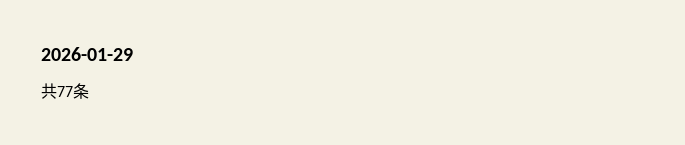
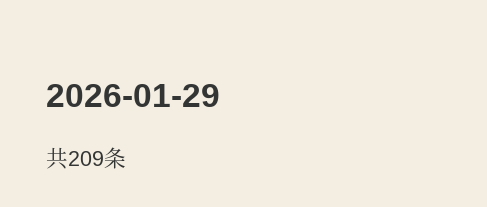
- 共77条
+ 共209条

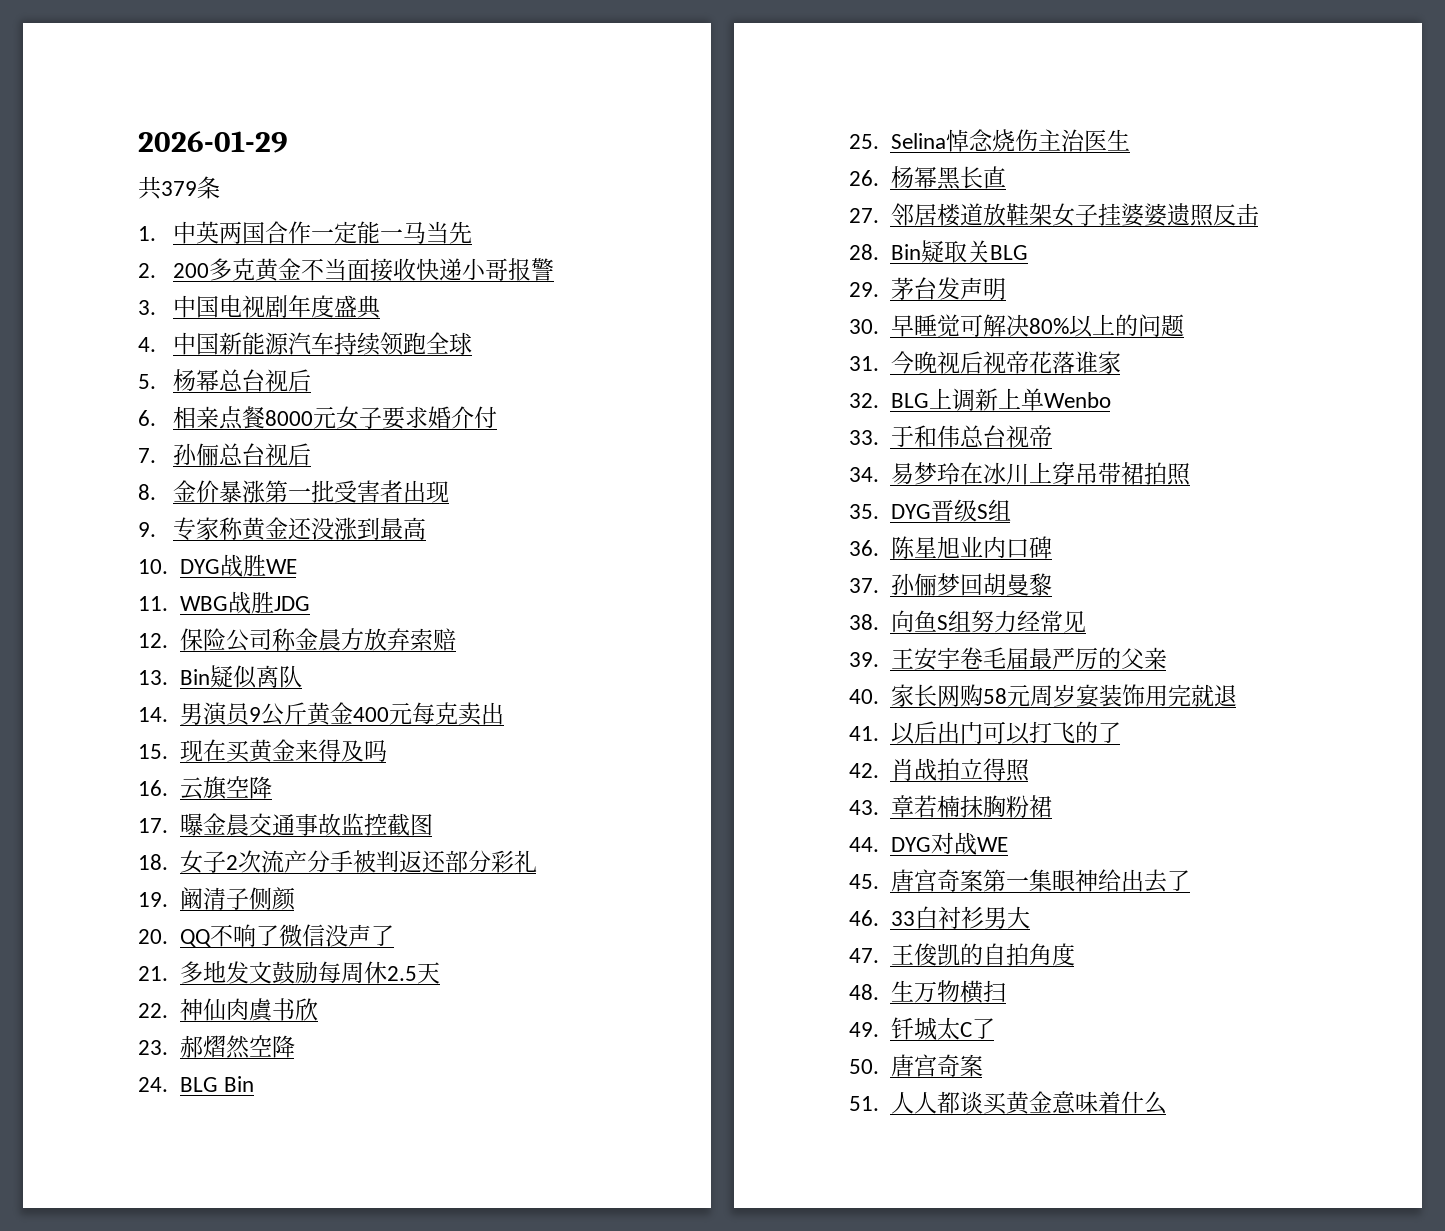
- 共209条
+ 共379条
+ 1.中英两国合作一定能一马当先
+ 2. 200多克黄金不当面接收快递小哥报警
+ 3.中国电视剧年度盛典
+ 4.中国新能源汽车持续领跑全球
+ 5.杨幂总台视后
+ 6.相亲点餐8000元女子要求婚介付
+ 7.孙俪总台视后
+ 8.金价暴涨第一批受害者出现
+ 9.专家称黄金还没涨到最高
+ 10. DYG战胜WE
+ 11. WBG战胜JDG
+ 12.保险公司称金晨方放弃索赔
+ 13. Bin疑似离队
+ 14.男演员9公斤黄金400元每克卖出
+ 15.现在买黄金来得及吗
+ 16.云旗空降
+ 17.曝金晨交通事故监控截图
+ 18.女子2次流产分手被判返还部分彩礼
+ 19.阚清子侧颜
+ 20. QQ不响了微信没声了
+ 21.多地发文鼓励每周休2.5天
+ 22.神仙肉虞书欣
+ 23.郝熠然空降
+ 24. BLG Bin
+ 25. Selina悼念烧伤主治医生
+ 26.杨幂黑长直
+ 27.邻居楼道放鞋架女子挂婆婆遗照反击
+ 28. Bin疑取关BLG
+ 29.茅台发声明
+ 30.早睡觉可解决80%以上的问题
+ 31.今晚视后视帝花落谁家
+ 32. BLG上调新上单Wenbo
+ 33.于和伟总台视帝
+ 34.易梦玲在冰川上穿吊带裙拍照
+ 35. DYG晋级S组
+ 36.陈星旭业内口碑
+ 37.孙俪梦回胡曼黎
+ 38.向鱼S组努力经常见
+ 39.王安宇卷毛届最严厉的父亲
+ 40.家长网购58元周岁宴装饰用完就退
+ 41.以后出门可以打飞的了
+ 42.肖战拍立得照
+ 43.章若楠抹胸粉裙
+ 44. DYG对战WE
+ 45.唐宫奇案第一集眼神给出去了
+ 46. 33白衬衫男大
+ 47.王俊凯的自拍角度
+ 48.生万物横扫
+ 49.钎城太C了
+ 50.唐宫奇案
+ 51.人人都谈买黄金意味着什么

